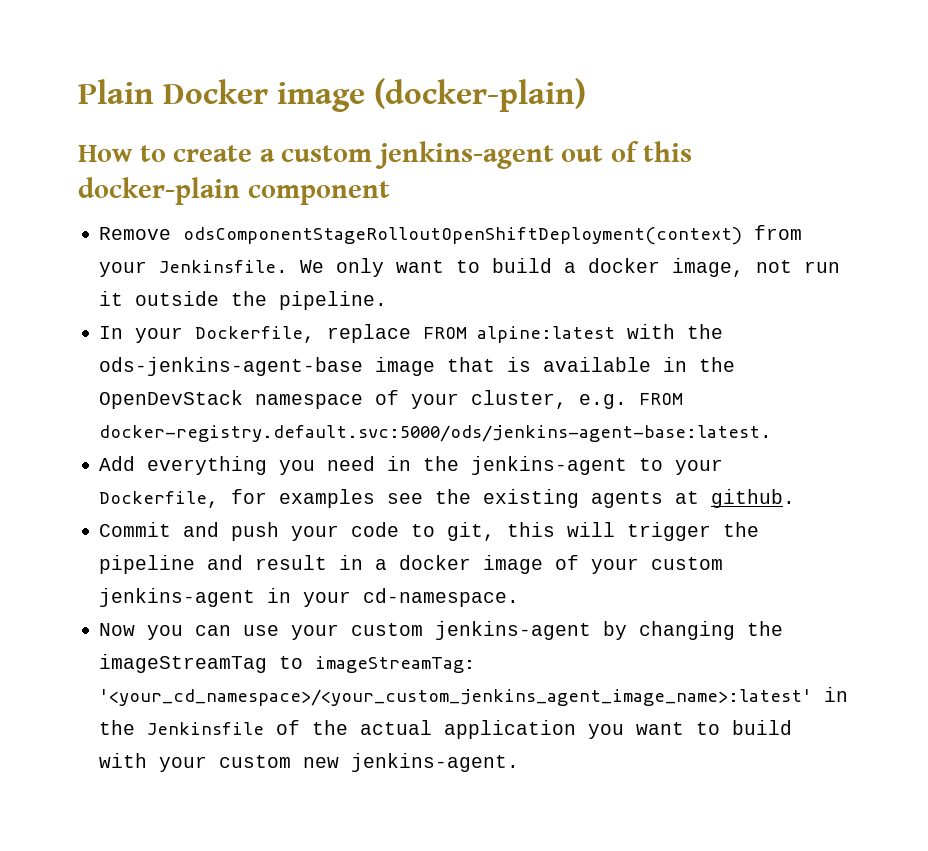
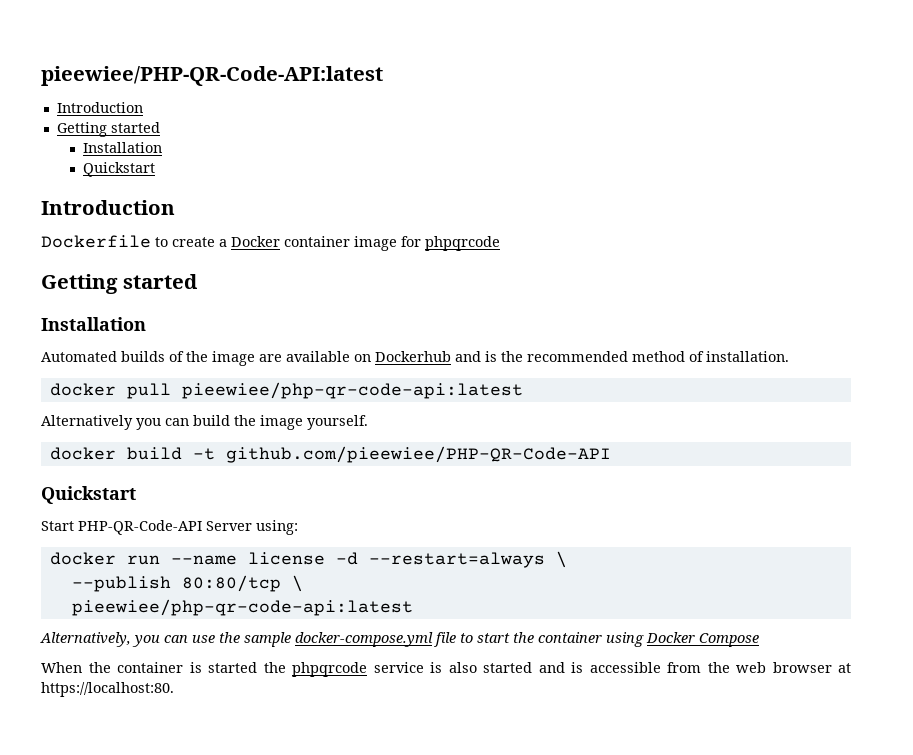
- Plain Docker image (docker-plain)
- How to create a custom jenkins-agent out of this docker-plain component
- Remove odsComponentStageRolloutOpenShiftDeployment(context) from your Jenkinsfile. We only want to build a docker image, not run it outside the pipeline.
- In your Dockerfile, replace FROM alpine:latest with the ods-jenkins-agent-base image that is available in the OpenDevStack namespace of your cluster, e.g. FROM docker-registry.default.svc:5000/ods/jenkins-agent-base:latest.
- Add everything you need in the jenkins-agent to your Dockerfile, for examples see the existing agents at github.
- Commit and push your code to git, this will trigger the pipeline and result in a docker image of your custom jenkins-agent in your cd-namespace.
- Now you can use your custom jenkins-agent by changing the imageStreamTag to imageStreamTag: '<your_cd_namespace>/<your_custom_jenkins_agent_image_name>:latest' in the Jenkinsfile of the actual application you want to build with your custom new jenkins-agent.
+ pieewiee/PHP-QR-Code-API:latest
+ Introduction
+ Getting started
+ Installation
+ Quickstart
+ Introduction
+ Dockerfile to create a Docker container image for phpqrcode
+ Getting started
+ Installation
+ Automated builds of the image are available on Dockerhub and is the recommended method of installation.
+ docker pull pieewiee/php-qr-code-api:latest
+ Alternatively you can build the image yourself.
+ docker build -t github.com/pieewiee/PHP-QR-Code-API
+ Quickstart
+ Start PHP-QR-Code-API Server using:
+ docker run --name license -d --restart=always \
+ --publish 80:80/tcp \
+ pieewiee/php-qr-code-api:latest
+ Alternatively, you can use the sample docker-compose.yml file to start the container using Docker Compose
+ When the container is started the phpqrcode service is also started and is accessible from the web browser at https://localhost:80.

